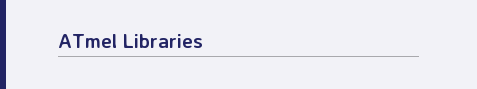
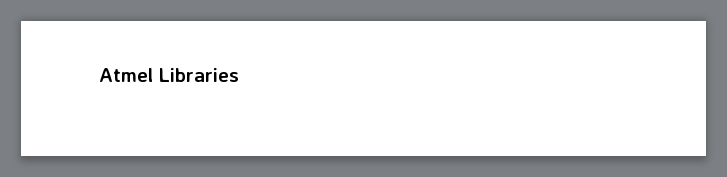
- ATmel Libraries
+ Atmel Libraries

